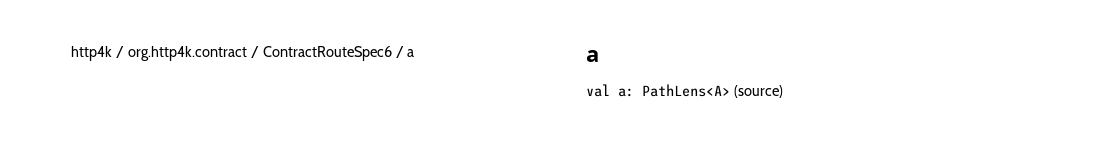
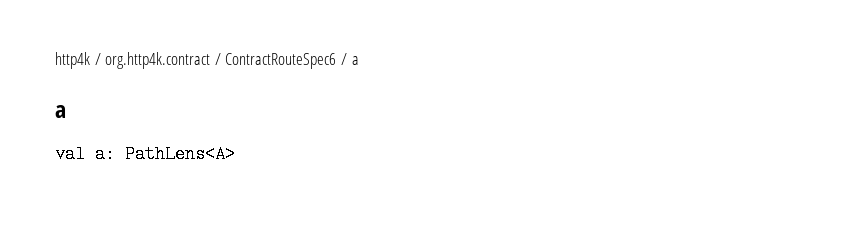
- val a: PathLens<A> (source)
+ val a: PathLens<A>

